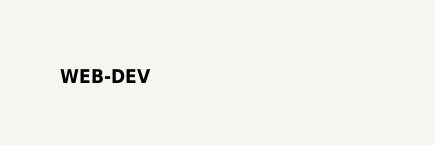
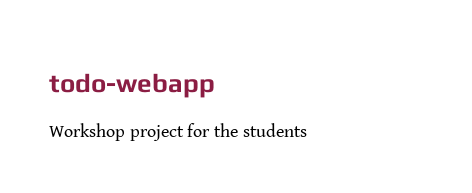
- WEB-DEV
+ todo-webapp
+ Workshop project for the students

